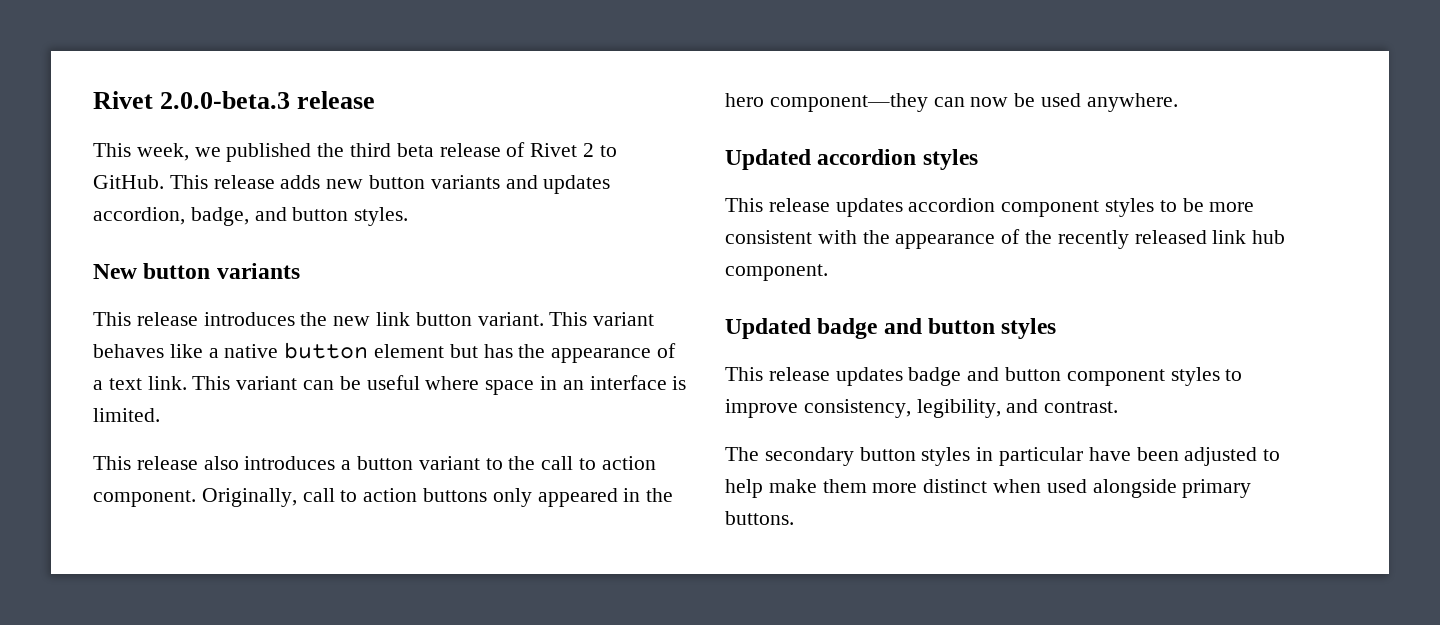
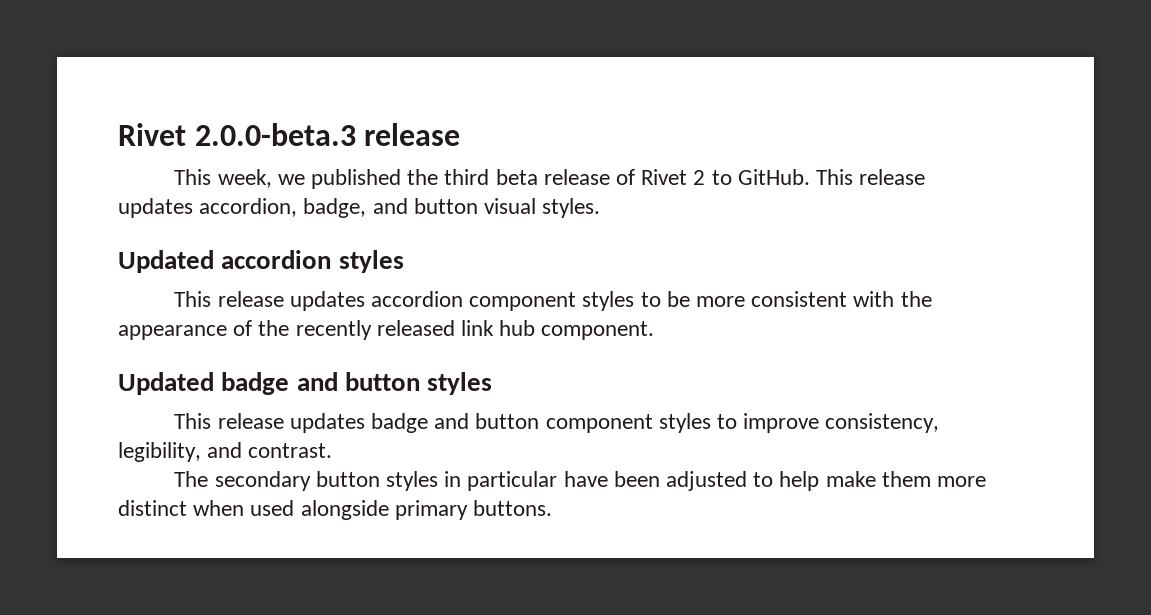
- This release adds new button variants and updates accordion, badge, and button styles.
+ This release updates accordion, badge, and button visual styles.
- New button variants
- This release introduces the new link button variant. This variant behaves like a native button element but has the appearance of a text link. This variant can be useful where space in an interface is limited.
- This release also introduces a button variant to the call to action component. Originally, call to action buttons only appeared in the hero component—they can now be used anywhere.

